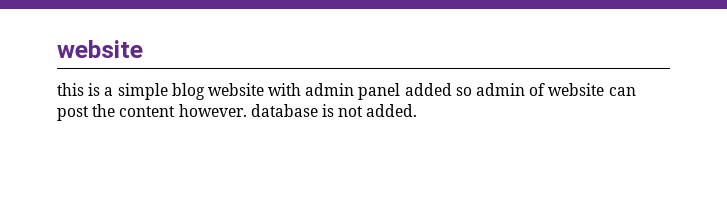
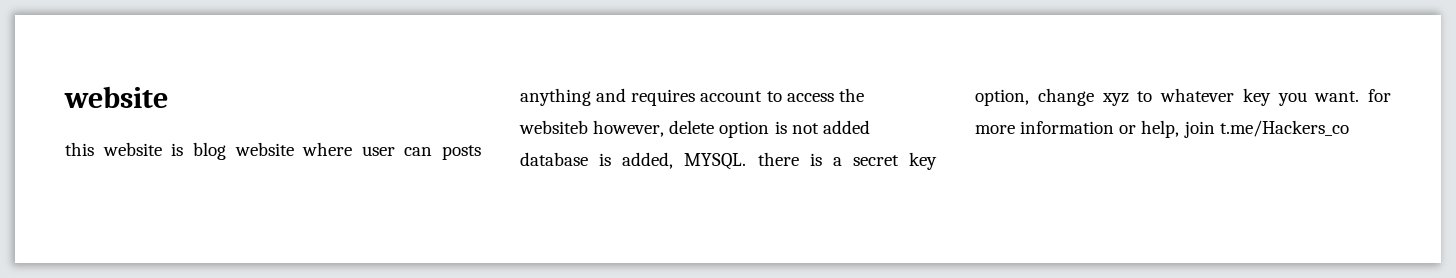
- this is a simple blog website with admin panel added so admin of website can post the content however. database is not added.
+ this website is blog website where user can posts anything and requires account to access the websiteb however, delete option is not added database is added, MYSQL. there is a secret key option, change xyz to whatever key you want. for more information or help, join t.me/Hackers_co

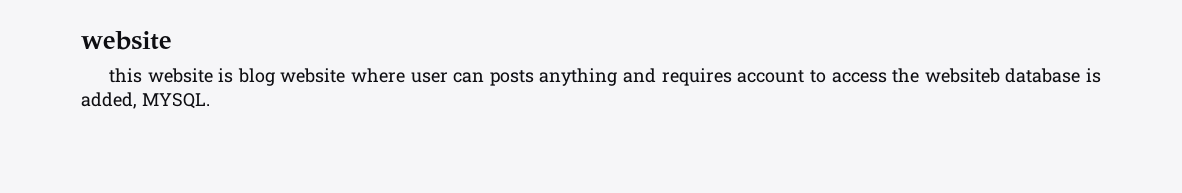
- this website is blog website where user can posts anything and requires account to access the websiteb however, delete option is not added database is added, MYSQL. there is a secret key option, change xyz to whatever key you want. for more information or help, join t.me/Hackers_co
+ this website is blog website where user can posts anything and requires account to access the websiteb database is added, MYSQL.

